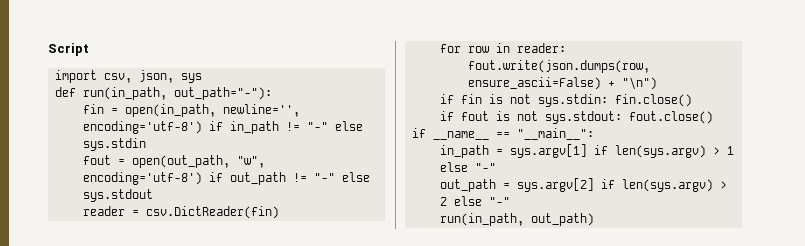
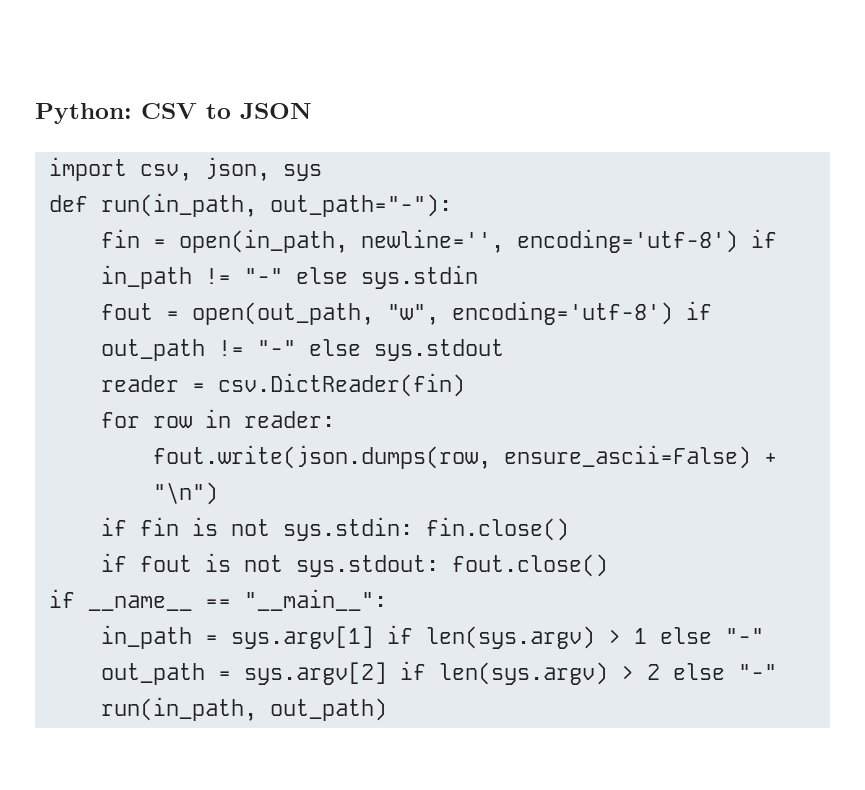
- Script
+ Python: CSV to JSON

